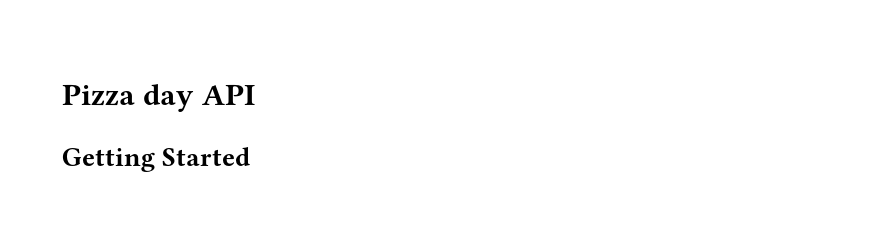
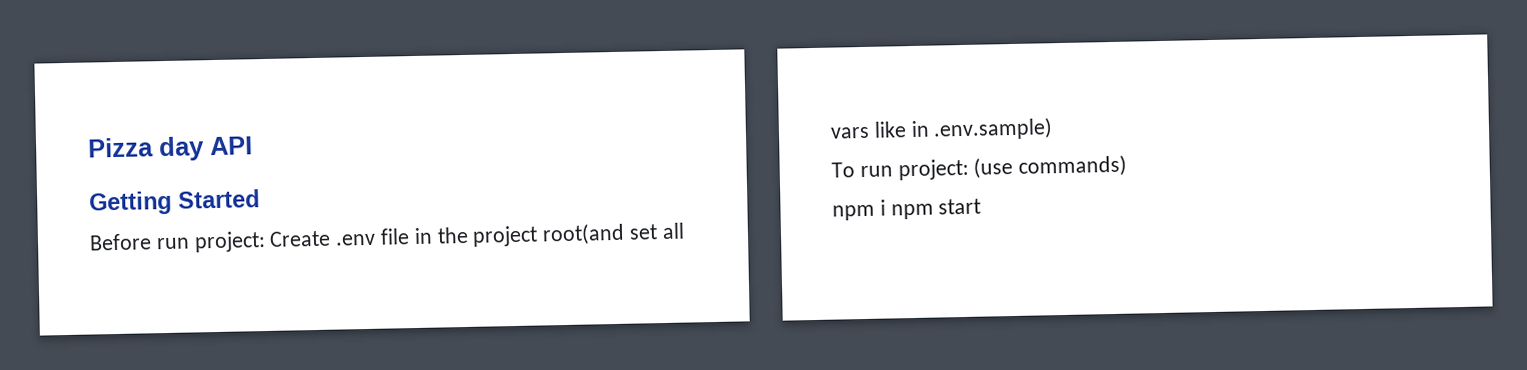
+ Before run project: Create .env file in the project root(and set all vars like in .env.sample)
+ To run project: (use commands)
+ npm i npm start

